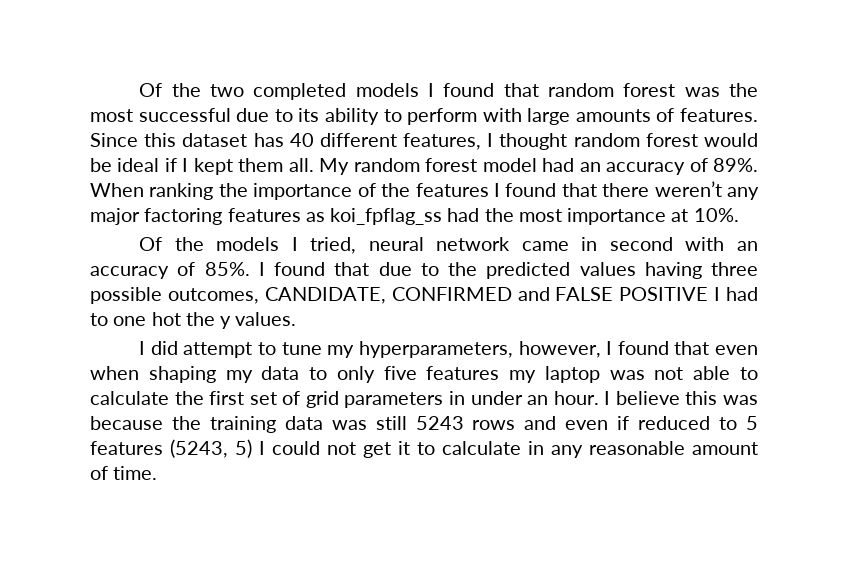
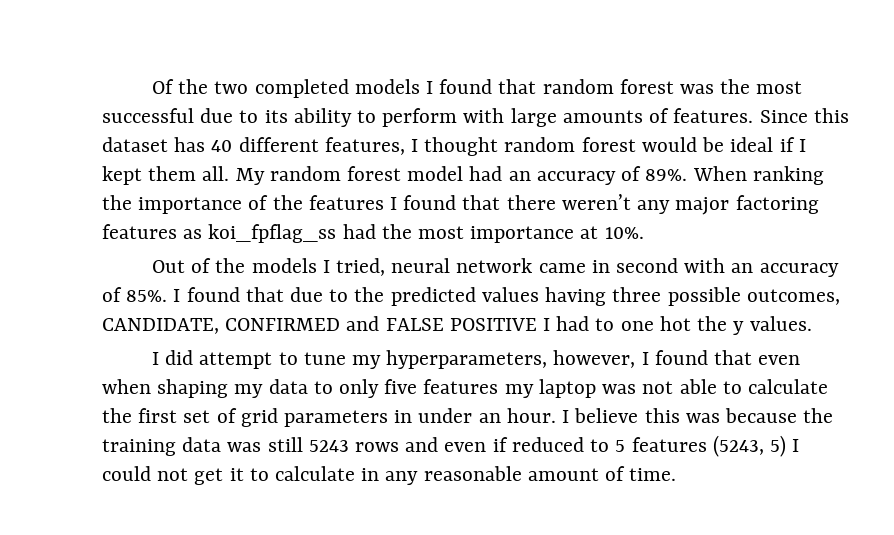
- Of the models I tried, neural network came in second with an accuracy of 85%.
+ Out of the models I tried, neural network came in second with an accuracy of 85%.

